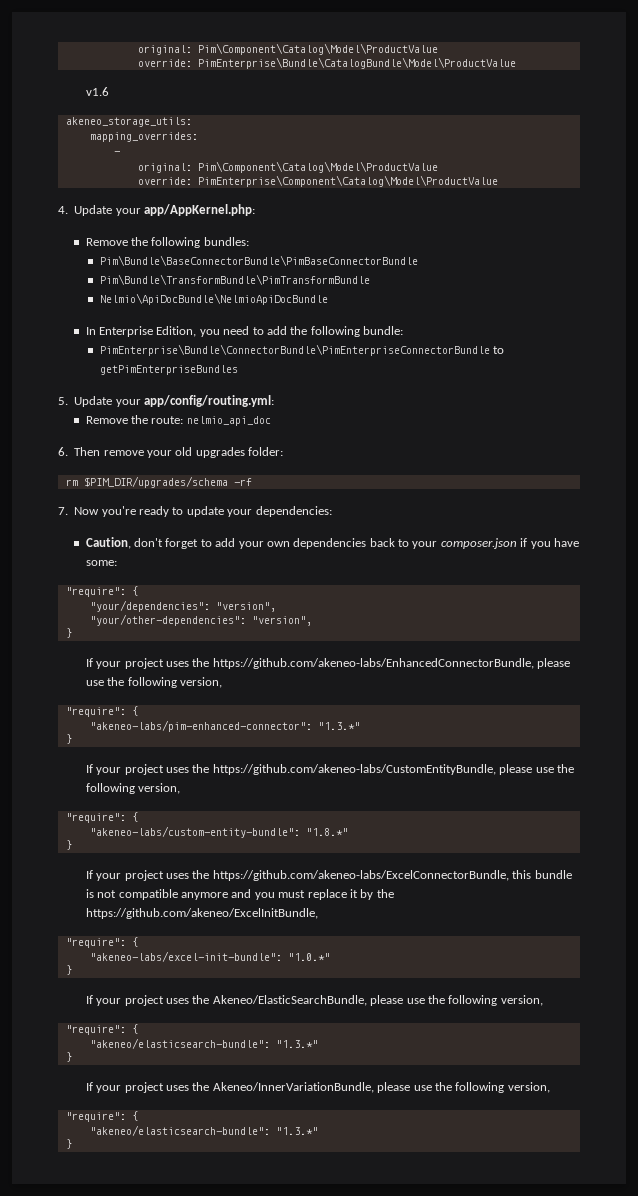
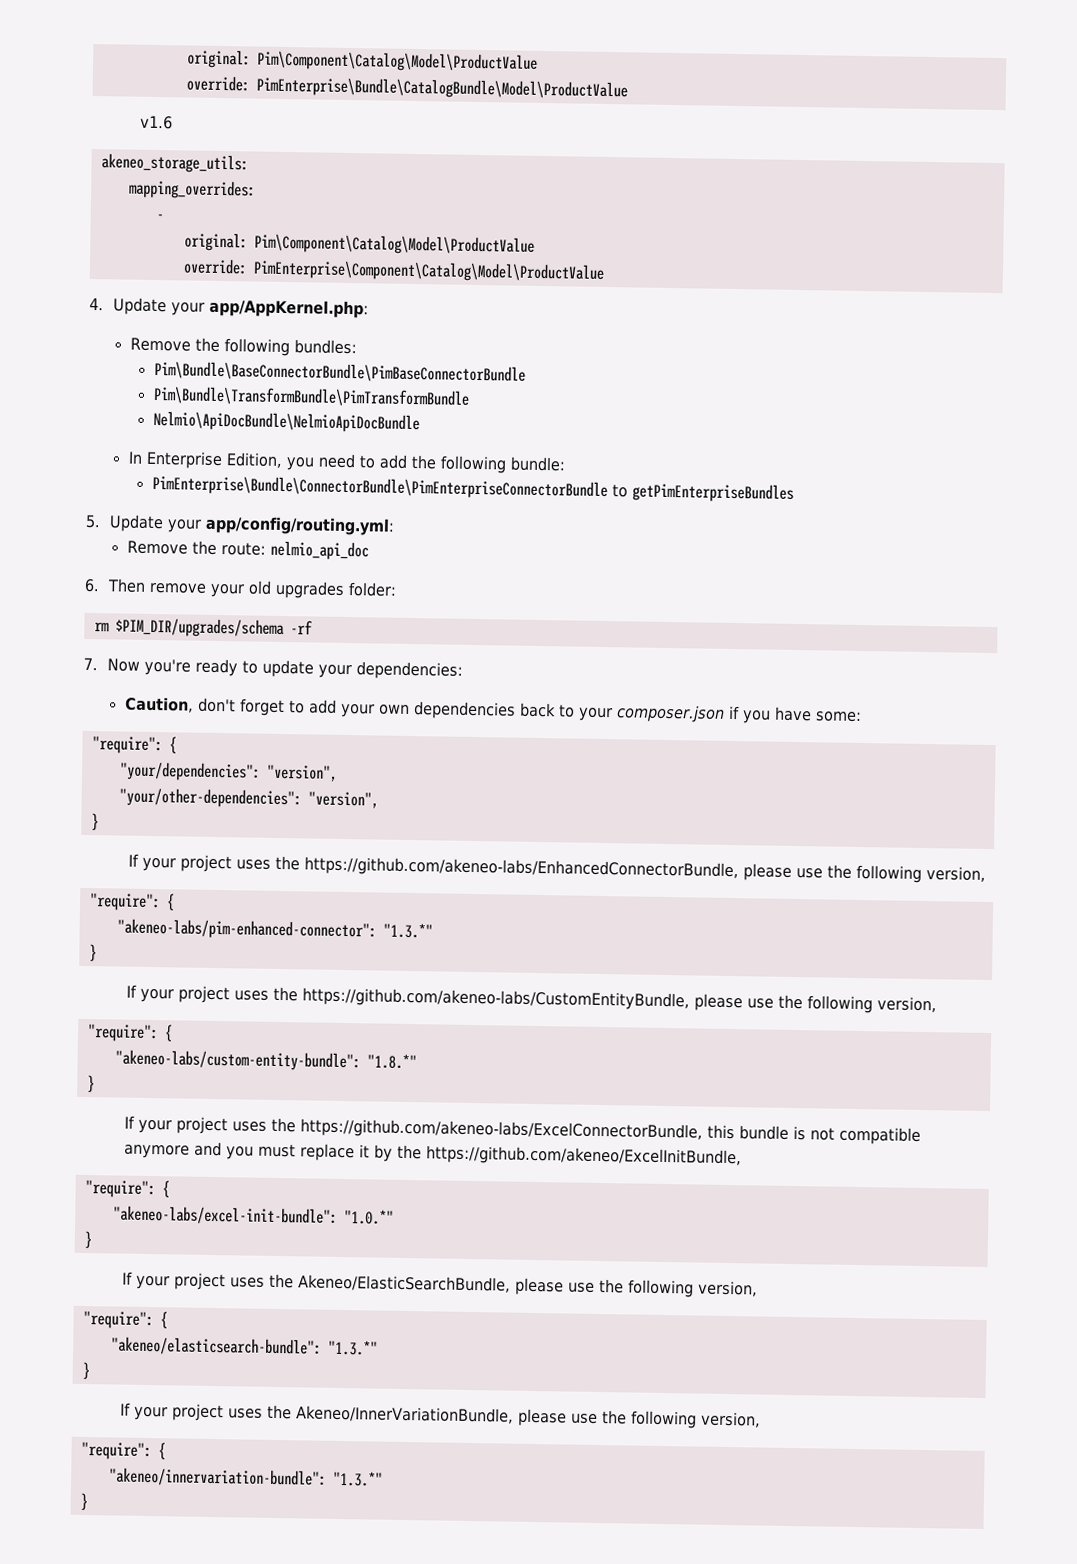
  If your project uses the Akeneo/InnerVariationBundle, please use the following version,
  "require": {
- "akeneo/elasticsearch-bundle": "1.3.*"
+ "akeneo/innervariation-bundle": "1.3.*"

